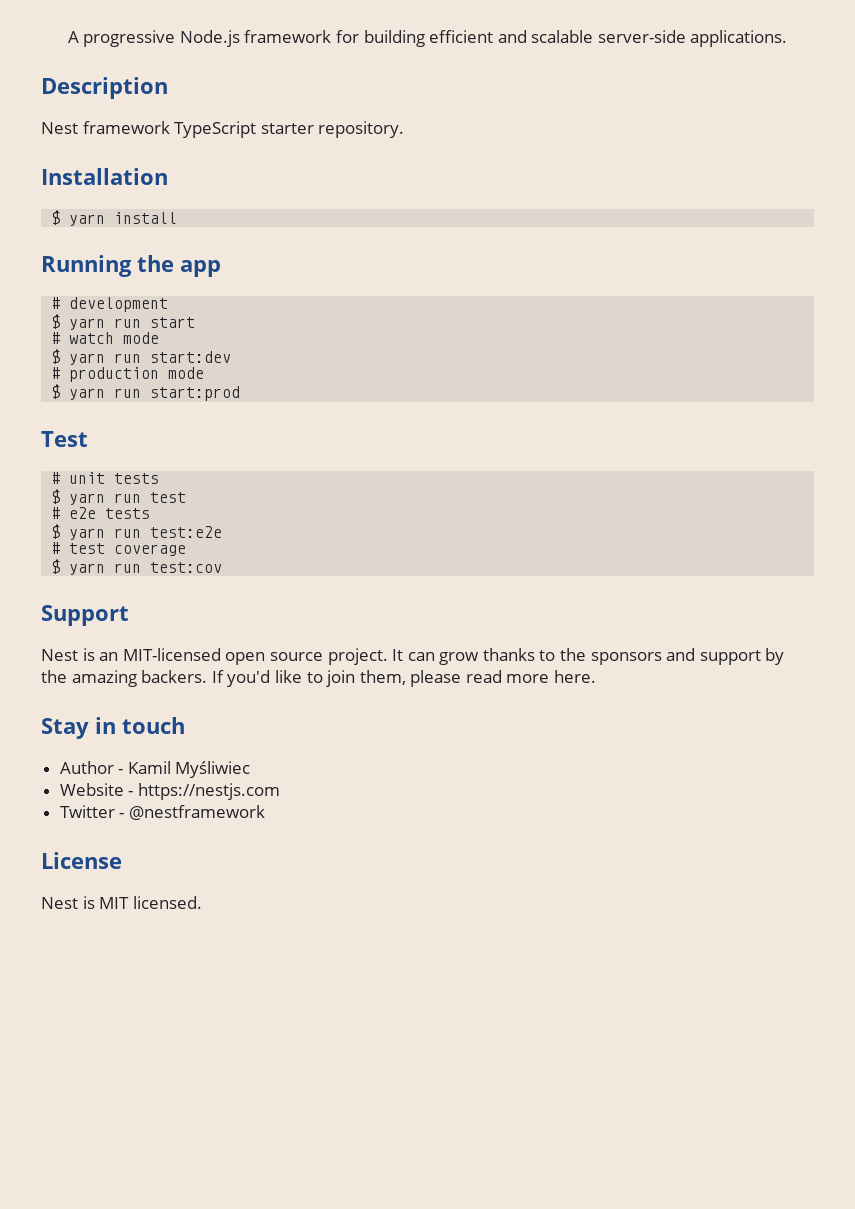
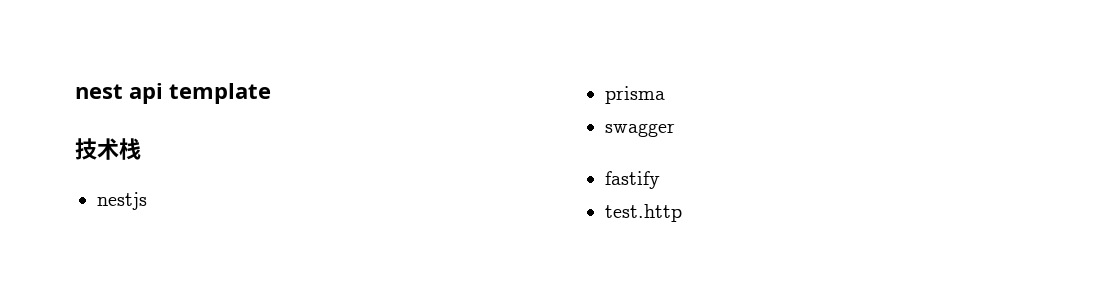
- A progressive Node.js framework for building efficient and scalable server-side applications.
- Description
- Nest framework TypeScript starter repository.
- Installation
- $ yarn install
- Running the app
- # development
- $ yarn run start
- # watch mode
- $ yarn run start:dev
- # production mode
- $ yarn run start:prod
- Test
- # unit tests
- $ yarn run test
- # e2e tests
- $ yarn run test:e2e
- # test coverage
- $ yarn run test:cov
- Support
- Nest is an MIT-licensed open source project. It can grow thanks to the sponsors and support by the amazing backers. If you'd like to join them, please read more here.
- Stay in touch
- Author - Kamil Myśliwiec
- Website - https://nestjs.com
- Twitter - @nestframework
- License
- Nest is MIT licensed.
+ nest api template
+ 技术栈
+ nestjs
+ prisma
+ swagger
+ fastify
+ test.http

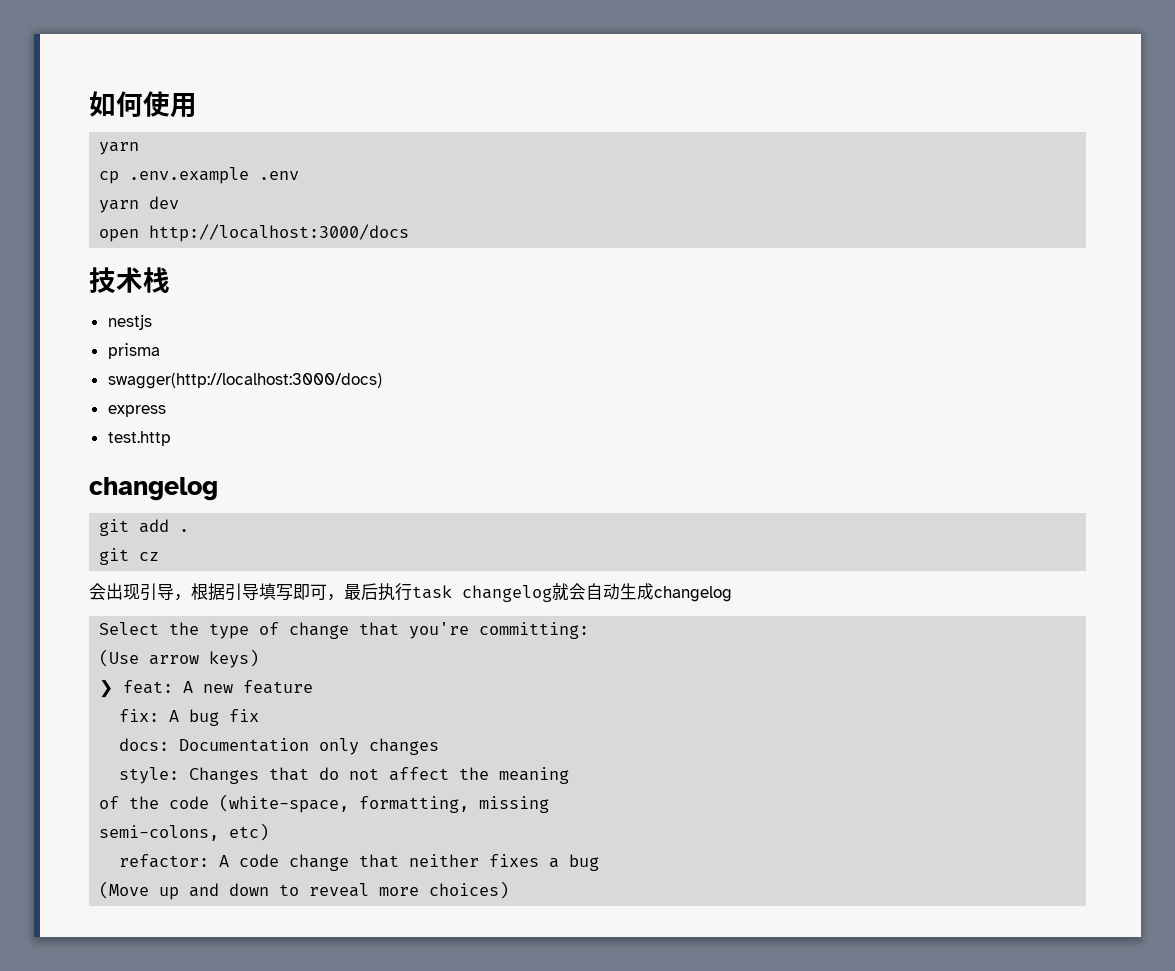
- nest api template
+ 如何使用
+ yarn
+ cp .env.example .env
+ yarn dev
+ open http://localhost:3000/docs
- swagger
- fastify
+ swagger(http://localhost:3000/docs)
+ express
  test.http
+ changelog
+ git add .
+ git cz
+ 会出现引导，根据引导填写即可，最后执行task changelog就会自动生成changelog
+ Select the type of change that you're committing:
+ (Use arrow keys)
+ ❯ feat: A new feature
+ fix: A bug fix
+ docs: Documentation only changes
+ style: Changes that do not affect the meaning
+ of the code (white-space, formatting, missing
+ semi-colons, etc)
+ refactor: A code change that neither fixes a bug
+ (Move up and down to reveal more choices)

